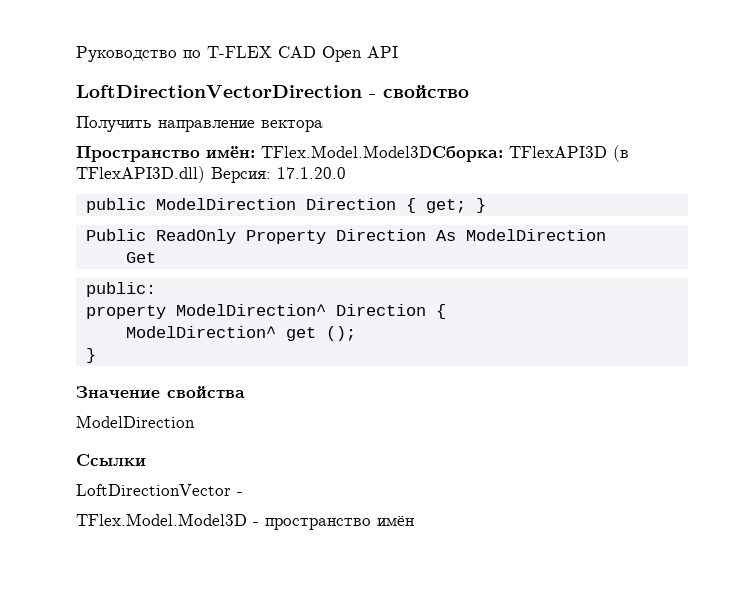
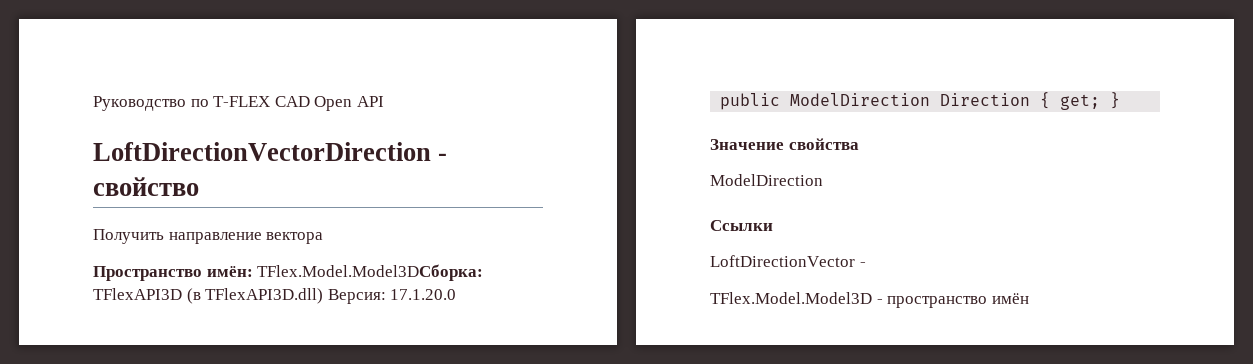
- Public ReadOnly Property Direction As ModelDirection
- Get
- public:
- property ModelDirection^ Direction {
- ModelDirection^ get ();
- }

